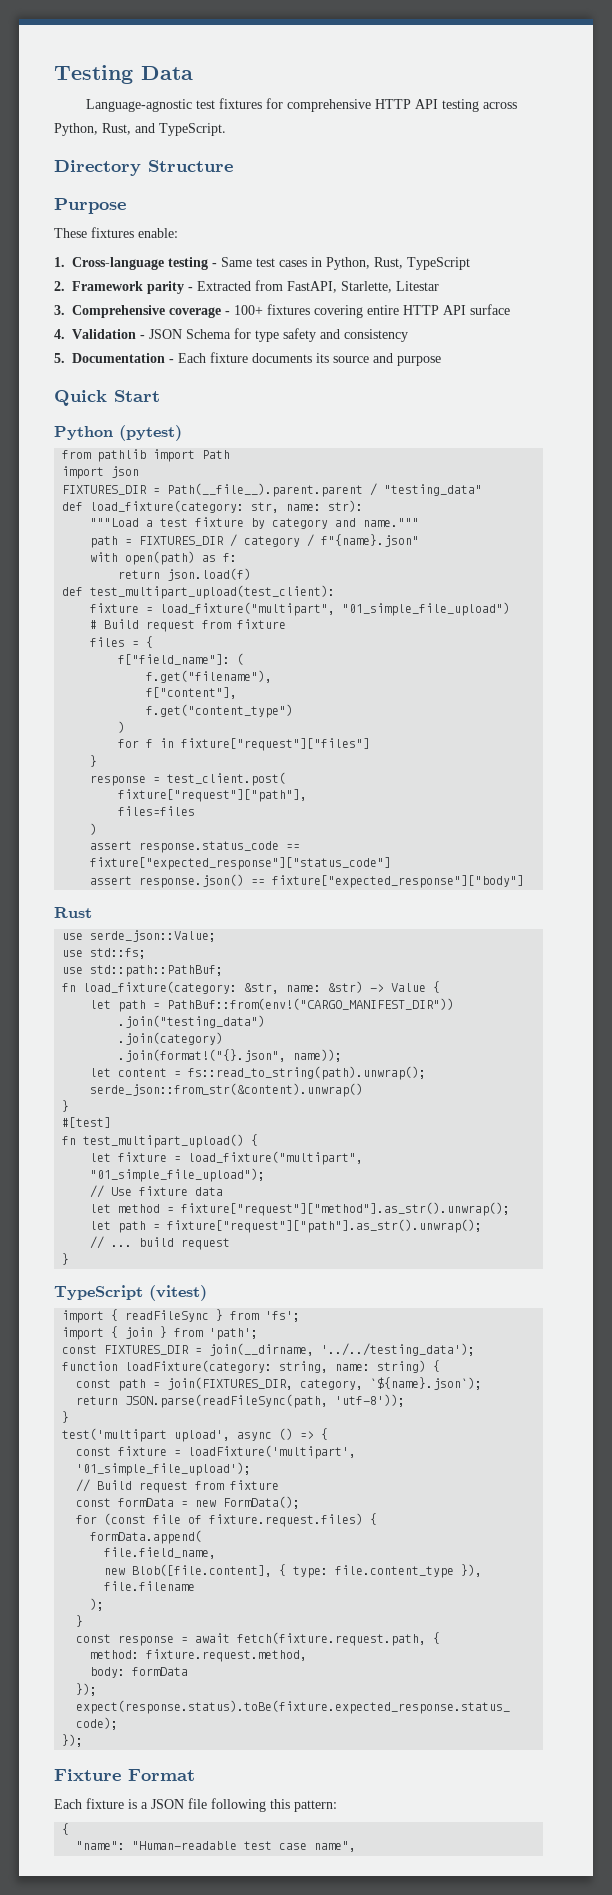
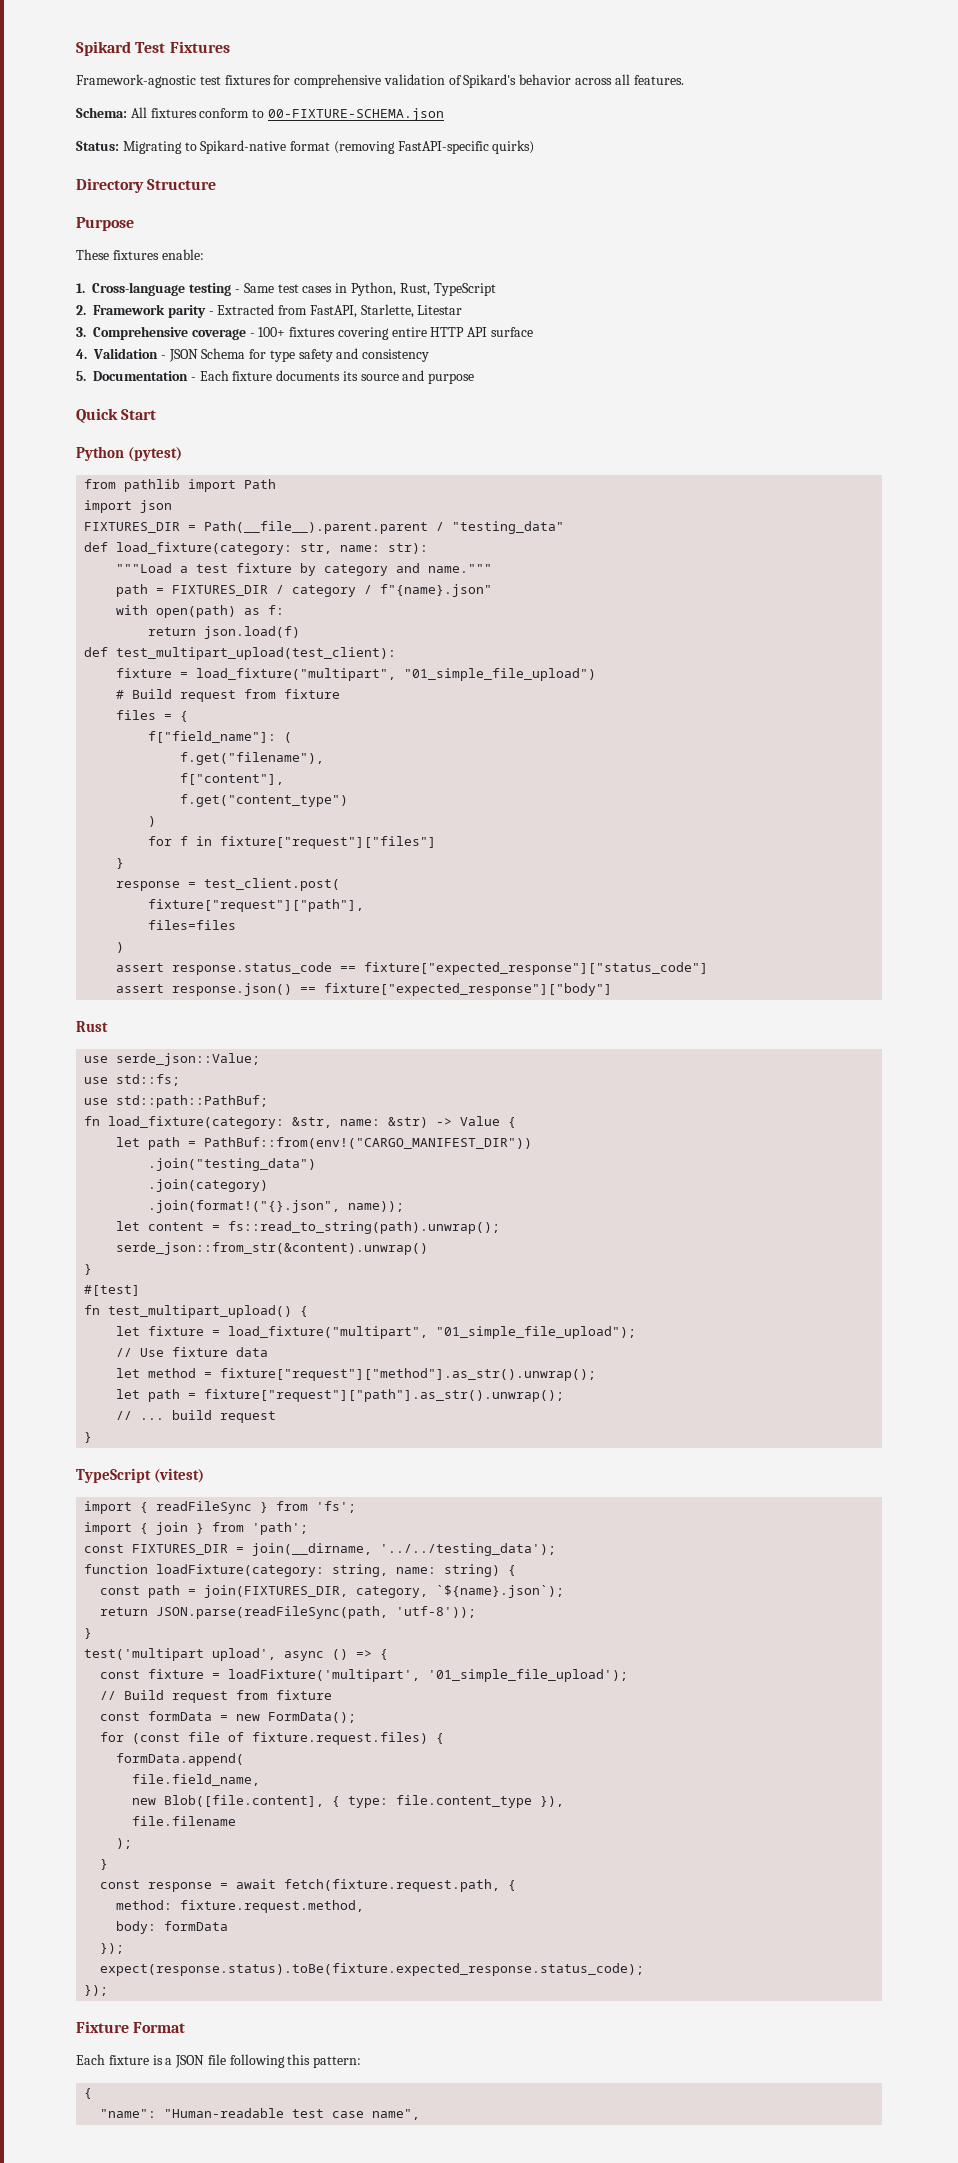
- Testing Data
- Language-agnostic test fixtures for comprehensive HTTP API testing across Python, Rust, and TypeScript.
+ Spikard Test Fixtures
+ Framework-agnostic test fixtures for comprehensive validation of Spikard's behavior across all features.
+ Schema: All fixtures conform to 00-FIXTURE-SCHEMA.json
+ Status: Migrating to Spikard-native format (removing FastAPI-specific quirks)

